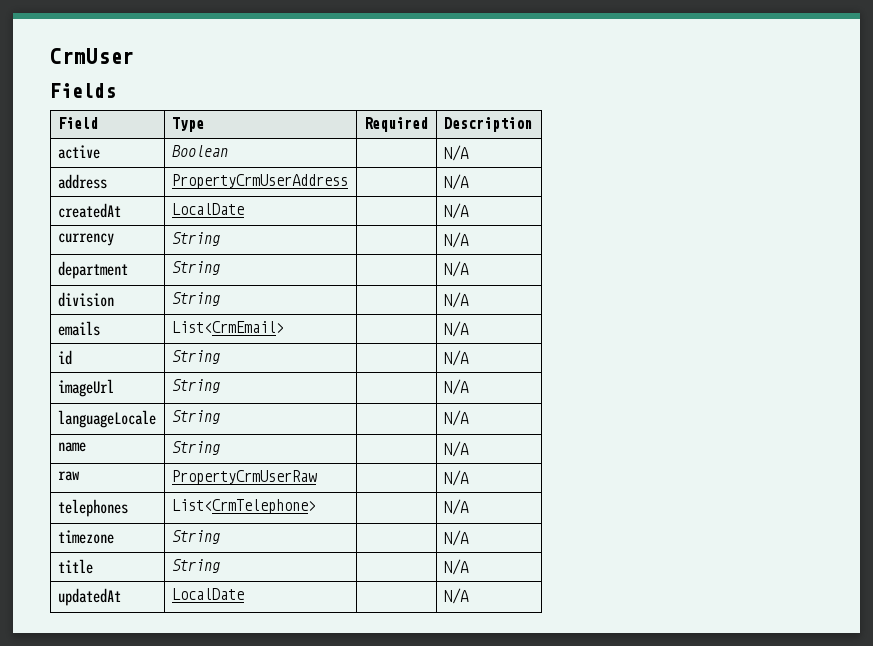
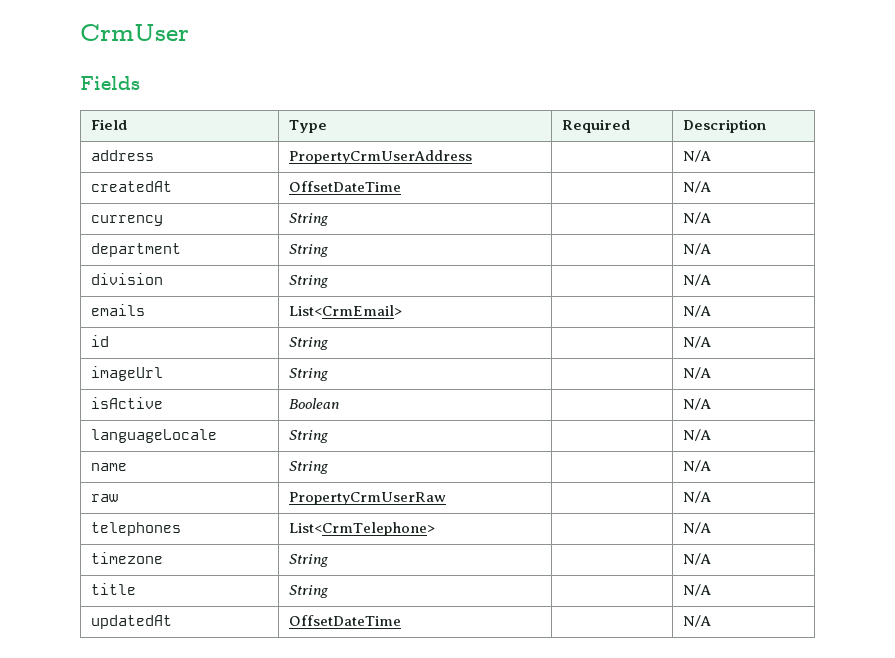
- active | Boolean | | N/A
- createdAt | LocalDate | | N/A
+ createdAt | OffsetDateTime | | N/A
+ isActive | Boolean | | N/A
- updatedAt | LocalDate | | N/A
+ updatedAt | OffsetDateTime | | N/A

